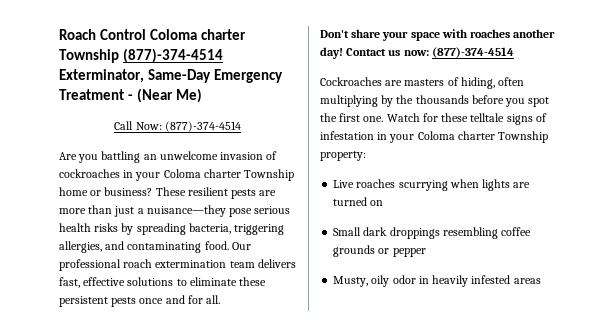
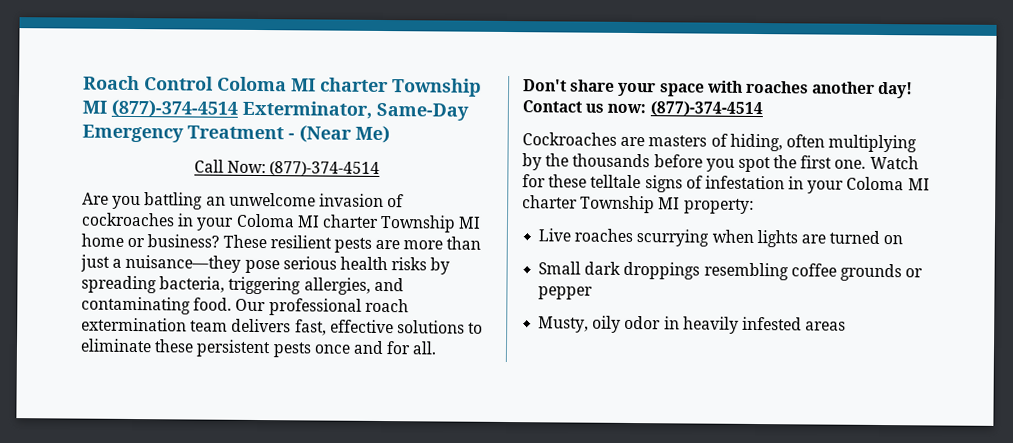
- Roach Control Coloma charter Township (877)-374-4514 Exterminator, Same-Day Emergency Treatment - (Near Me)
+ Roach Control Coloma MI charter Township MI (877)-374-4514 Exterminator, Same-Day Emergency Treatment - (Near Me)
- Are you battling an unwelcome invasion of cockroaches in your Coloma charter Township home or business?
+ Are you battling an unwelcome invasion of cockroaches in your Coloma MI charter Township MI home or business?
- Watch for these telltale signs of infestation in your Coloma charter Township property:
+ Watch for these telltale signs of infestation in your Coloma MI charter Township MI property:

